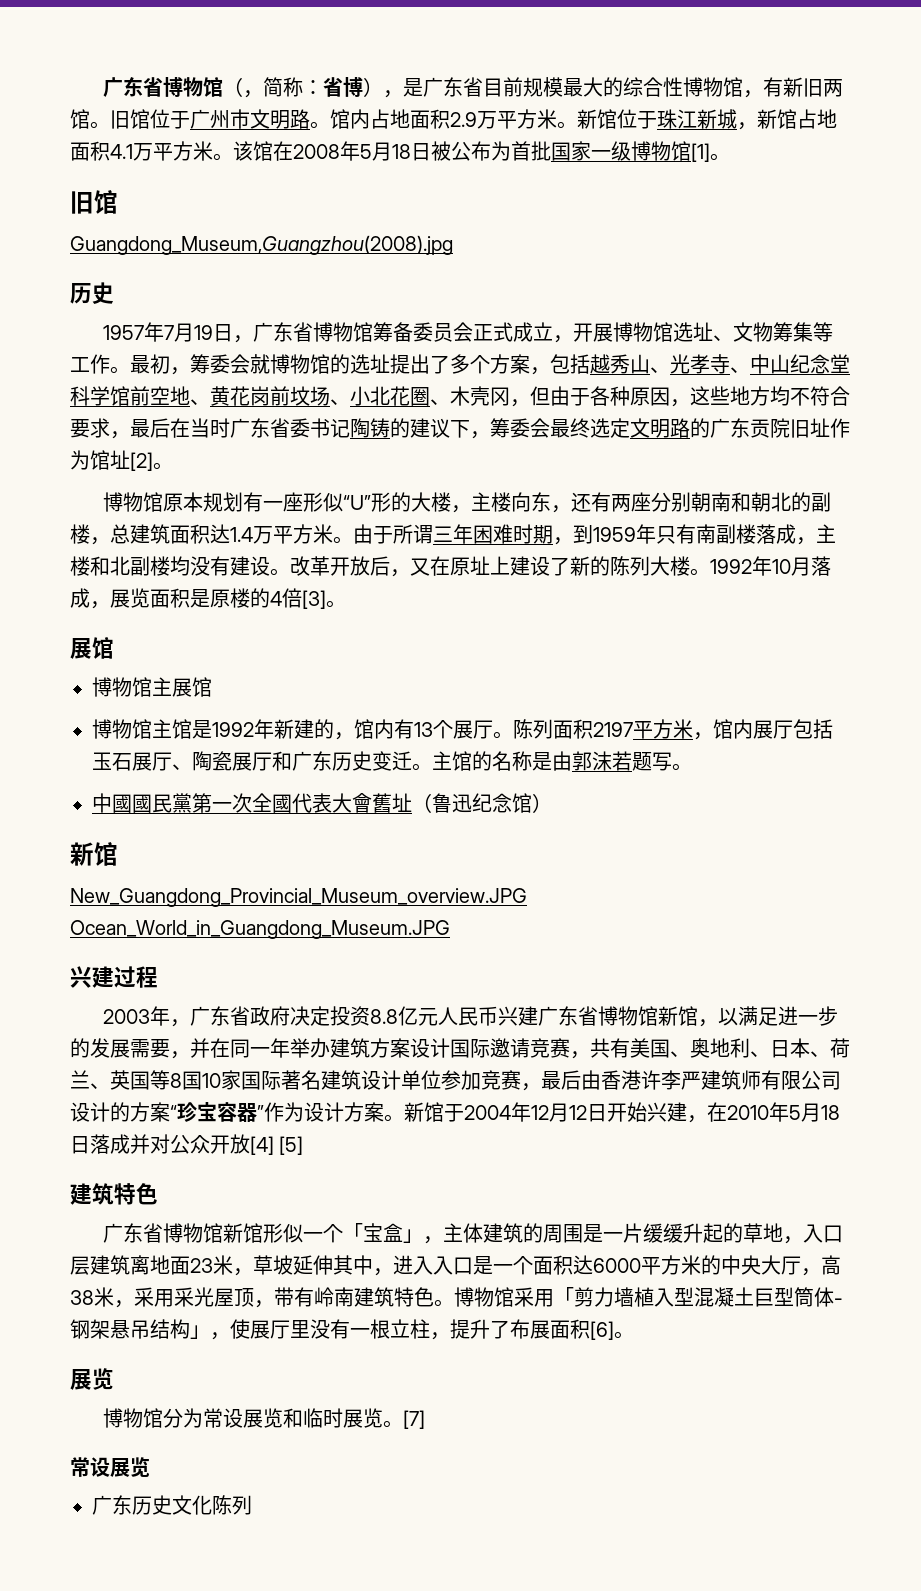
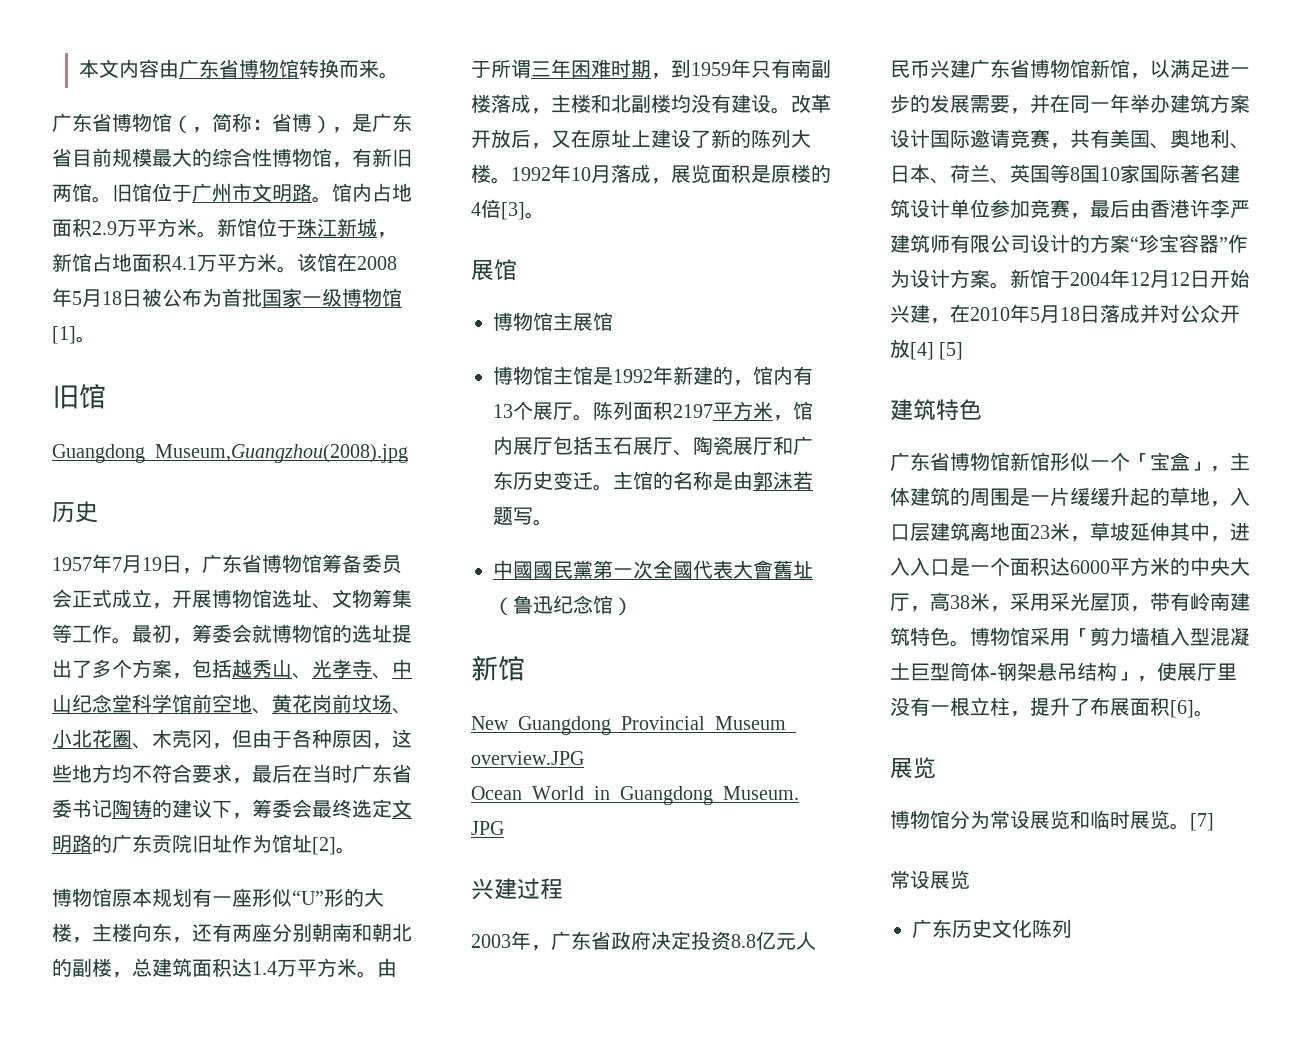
+ 本文内容由广东省博物馆转换而来。

